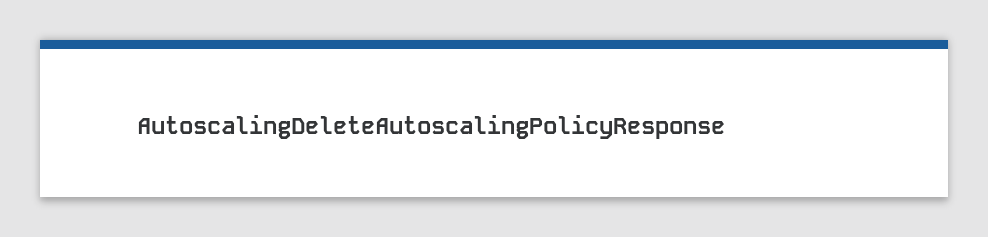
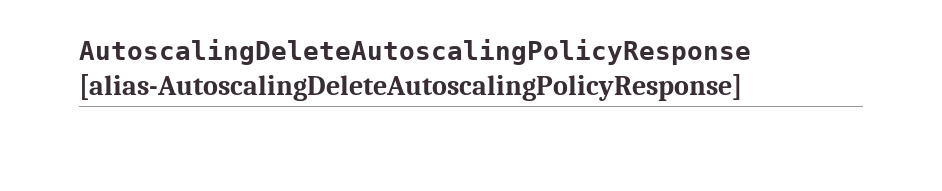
- AutoscalingDeleteAutoscalingPolicyResponse
+ AutoscalingDeleteAutoscalingPolicyResponse [alias-AutoscalingDeleteAutoscalingPolicyResponse]

